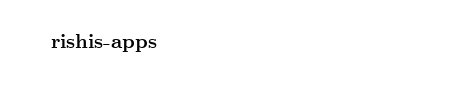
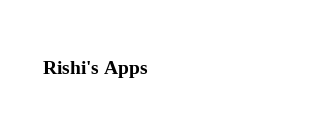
- rishis-apps
+ Rishi's Apps

